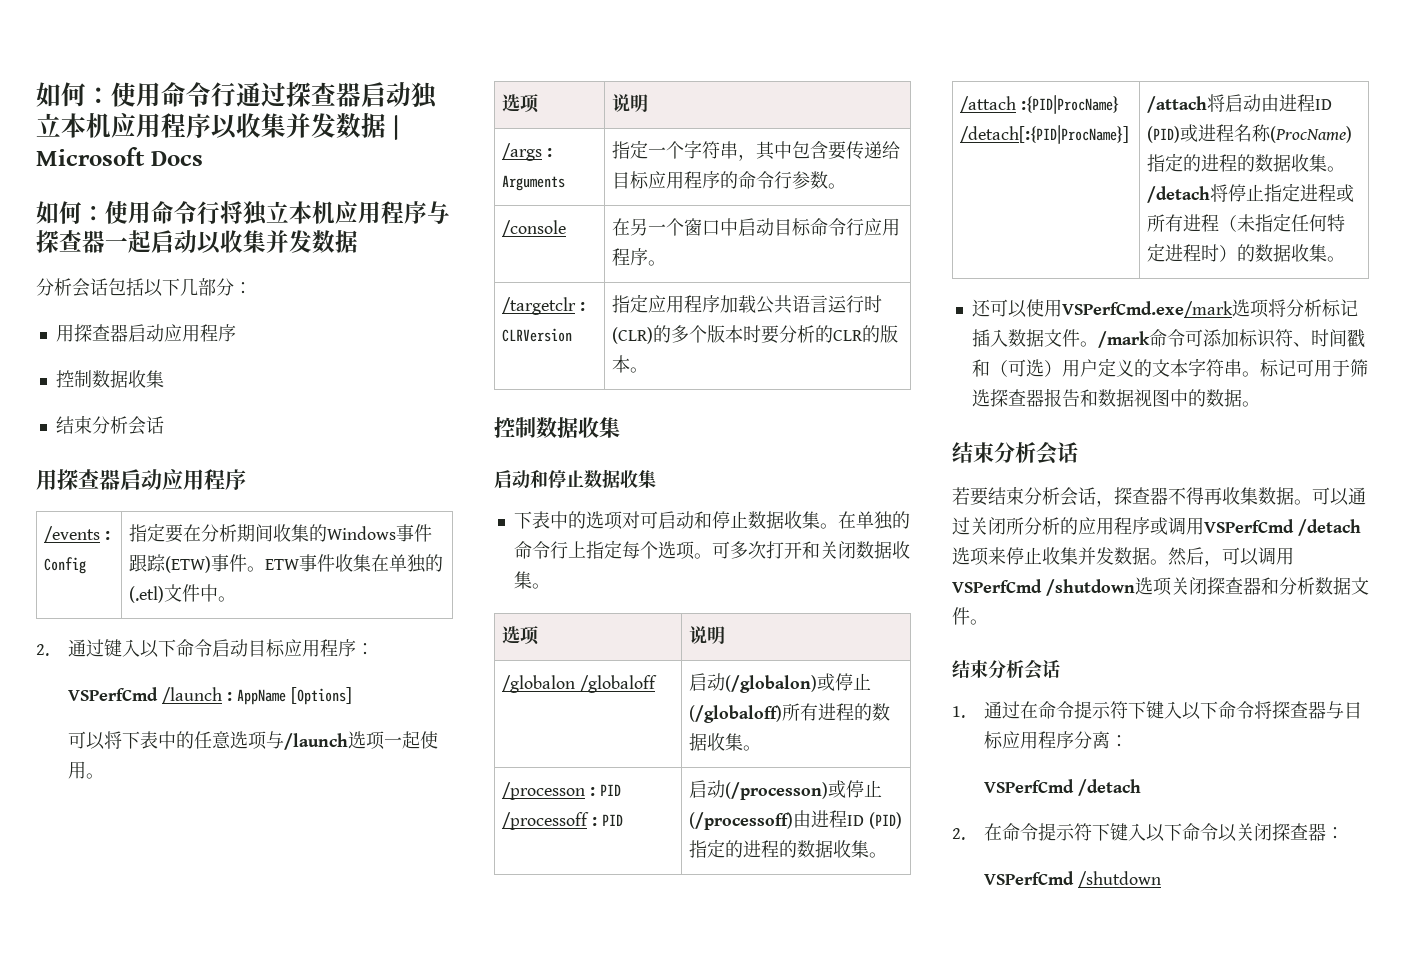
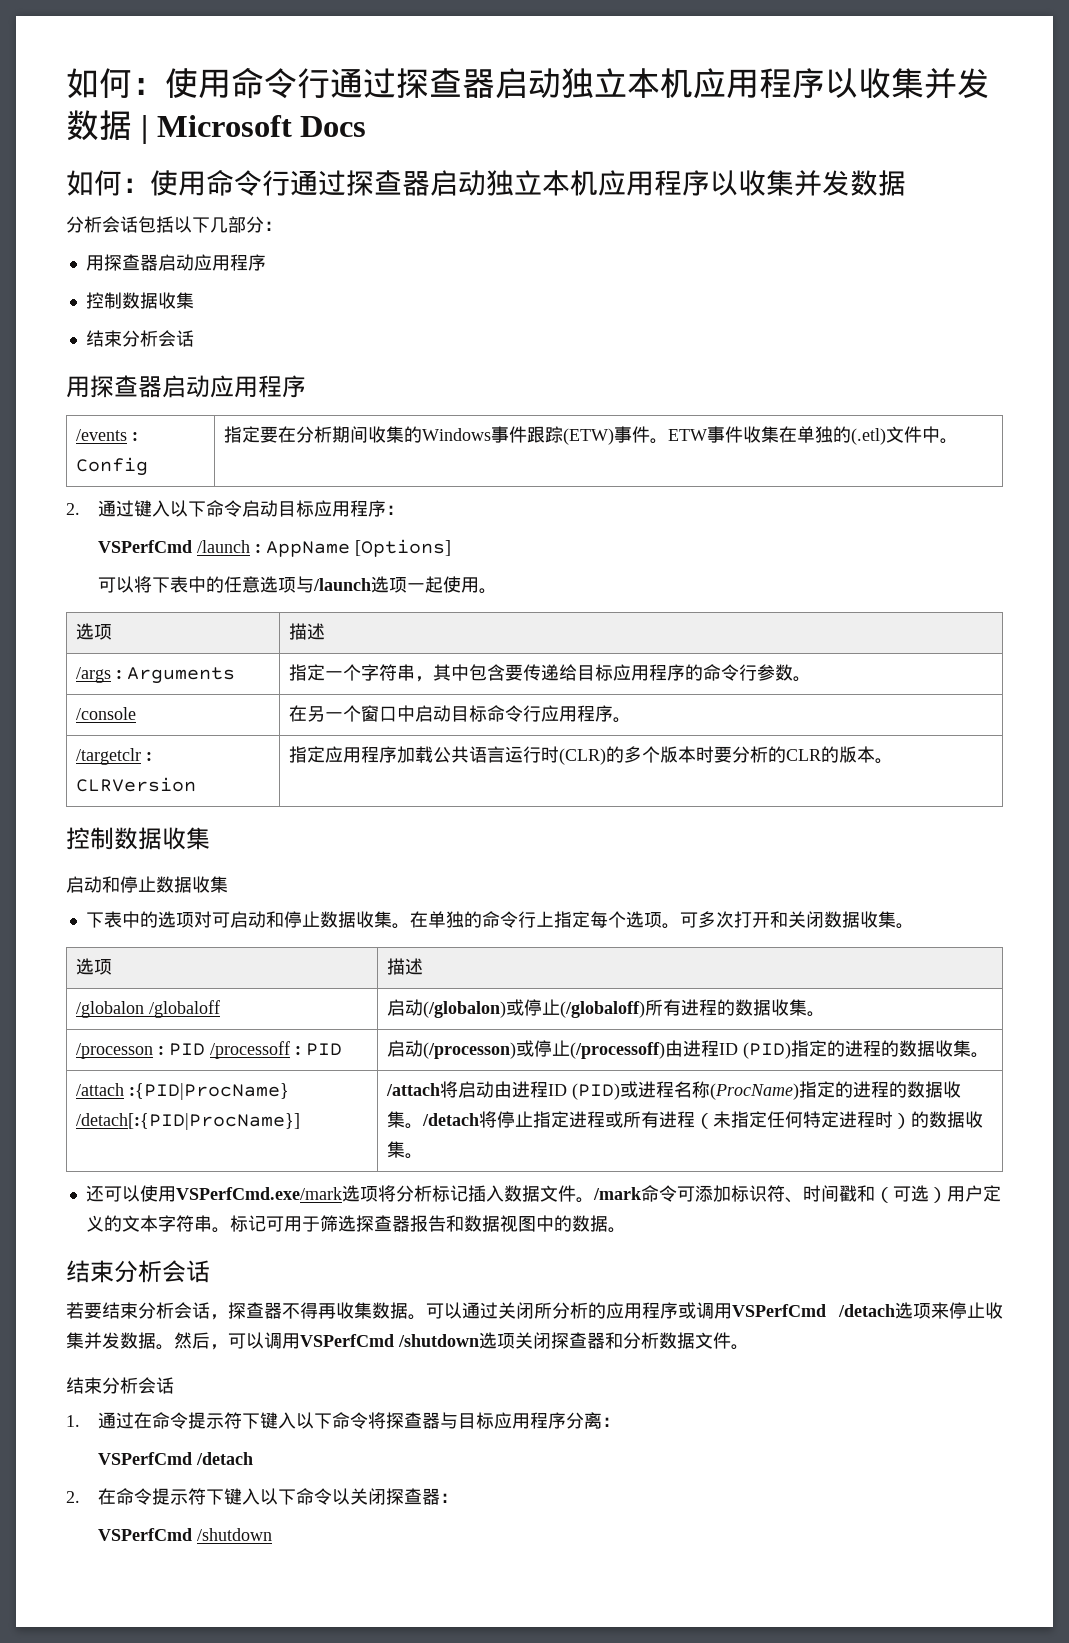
  如何：使用命令行通过探查器启动独立本机应用程序以收集并发数据 | Microsoft Docs
- 如何：使用命令行将独立本机应用程序与探查器一起启动以收集并发数据
+ 如何：使用命令行通过探查器启动独立本机应用程序以收集并发数据
  可以将下表中的任意选项与/launch选项一起使用。
- 选项 | 说明
+ 选项 | 描述
  可多次打开和关闭数据收集。
- 选项 | 说明
+ 选项 | 描述

